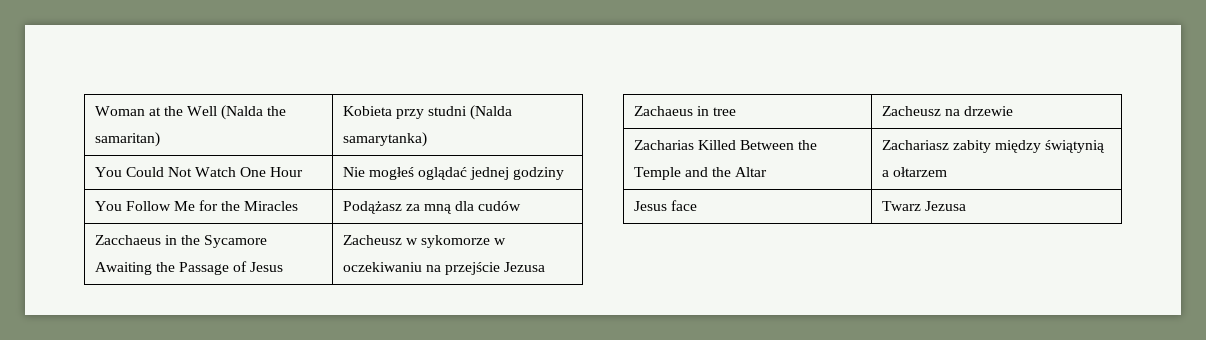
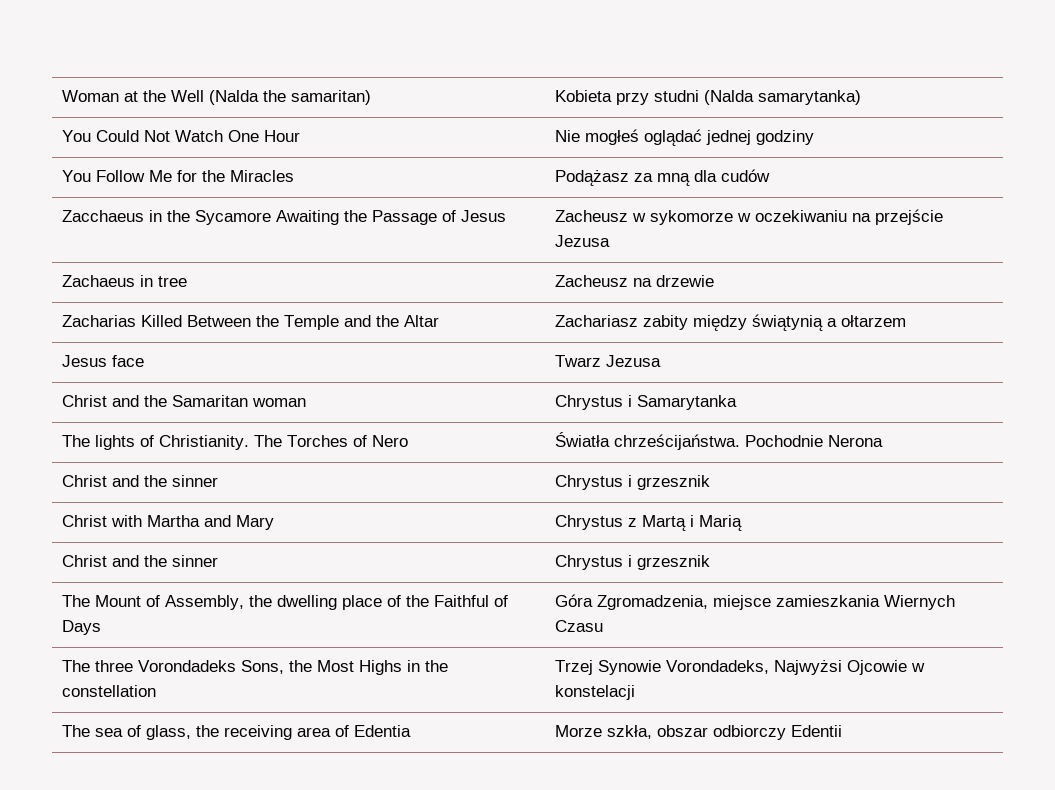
+ Christ and the Samaritan woman | Chrystus i Samarytanka
+ The lights of Christianity. The Torches of Nero | Światła chrześcijaństwa. Pochodnie Nerona
+ Christ and the sinner | Chrystus i grzesznik
+ Christ with Martha and Mary | Chrystus z Martą i Marią
+ Christ and the sinner | Chrystus i grzesznik
+ The Mount of Assembly, the dwelling place of the Faithful of Days | Góra Zgromadzenia, miejsce zamieszkania Wiernych Czasu
+ The three Vorondadeks Sons, the Most Highs in the constellation | Trzej Synowie Vorondadeks, Najwyżsi Ojcowie w konstelacji
+ The sea of glass, the receiving area of Edentia | Morze szkła, obszar odbiorczy Edentii

